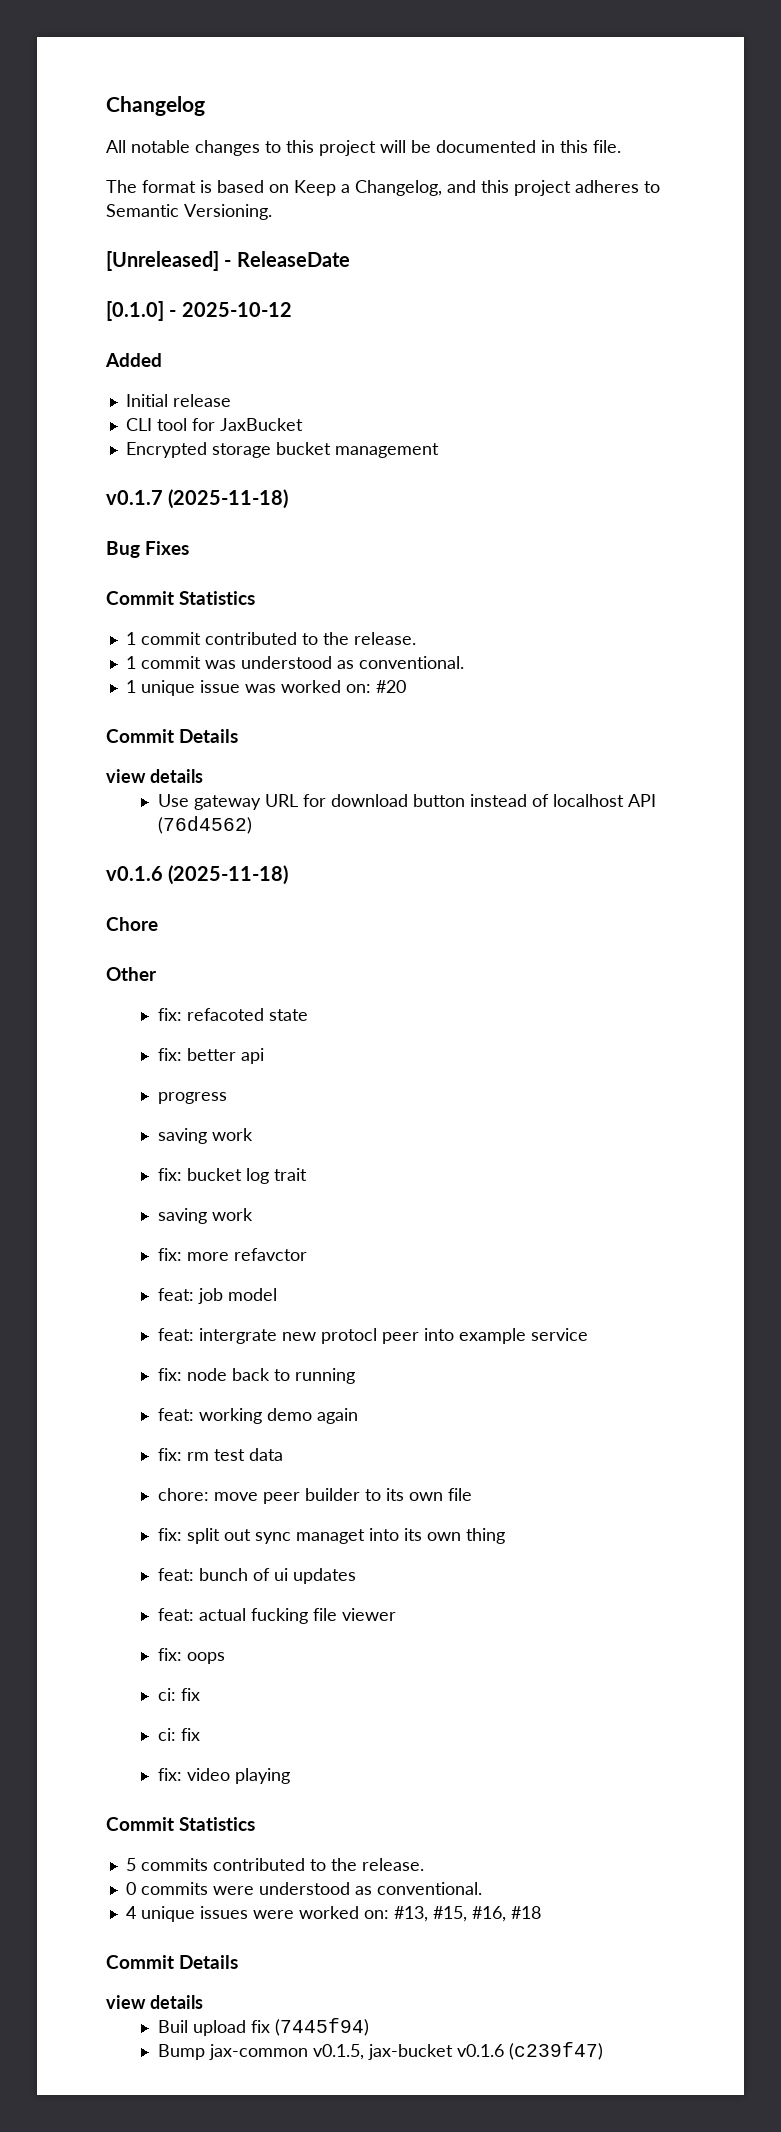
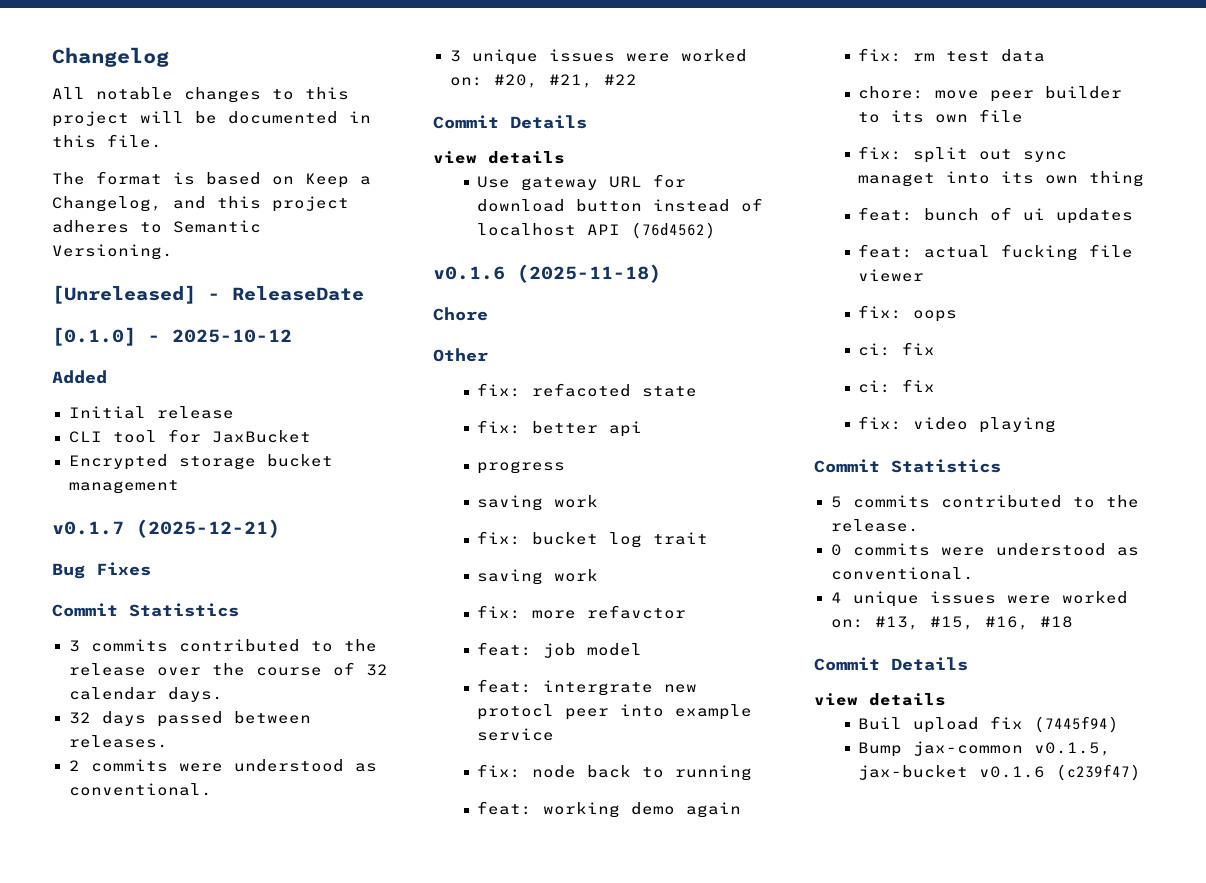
- v0.1.7 (2025-11-18)
+ v0.1.7 (2025-12-21)
- 1 commit contributed to the release.
- 1 commit was understood as conventional.
- 1 unique issue was worked on: #20
+ 3 commits contributed to the release over the course of 32 calendar days.
+ 32 days passed between releases.
+ 2 commits were understood as conventional.
+ 3 unique issues were worked on: #20, #21, #22

